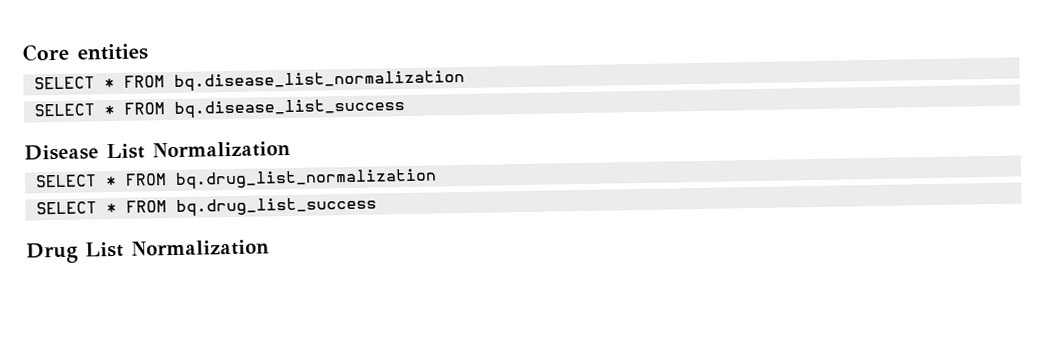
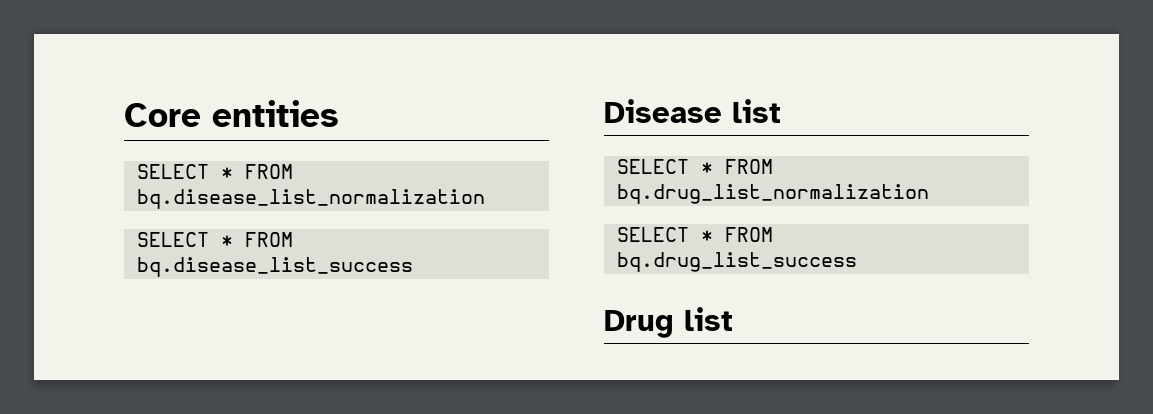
- Disease List Normalization
+ Disease list
- Drug List Normalization
+ Drug list

